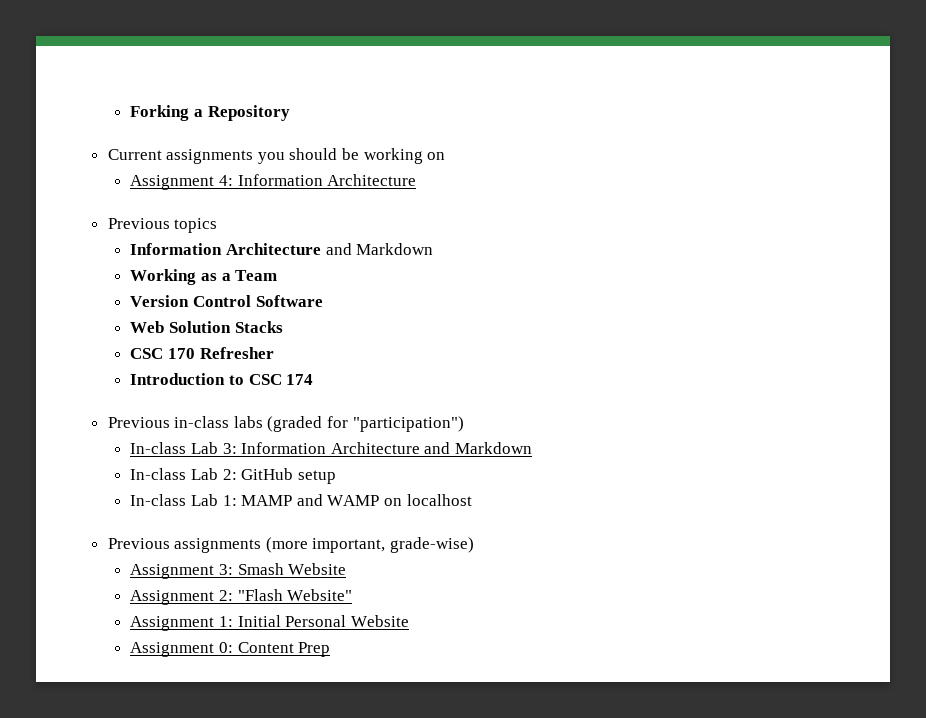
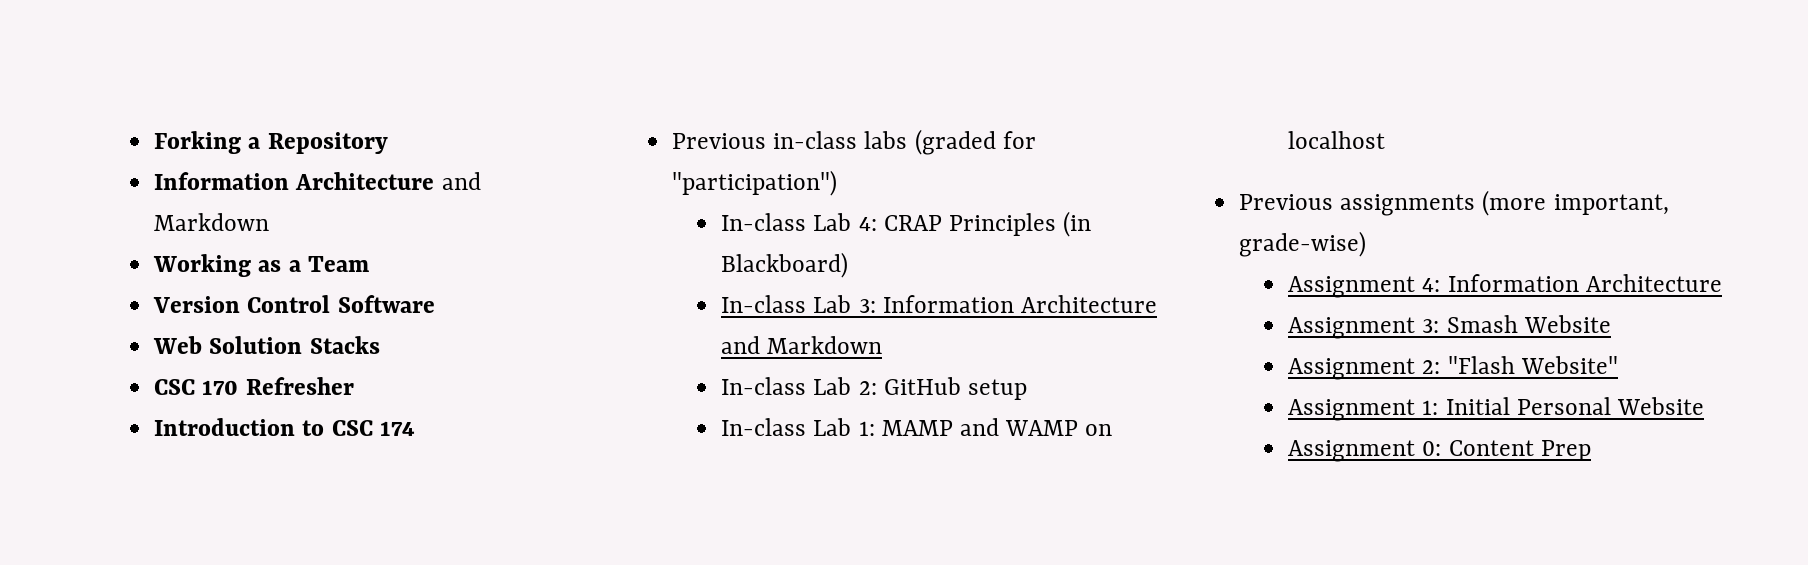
- Current assignments you should be working on
- Assignment 4: Information Architecture
- Previous topics
+ In-class Lab 4: CRAP Principles (in Blackboard)
+ Assignment 4: Information Architecture

